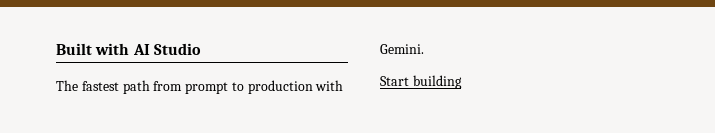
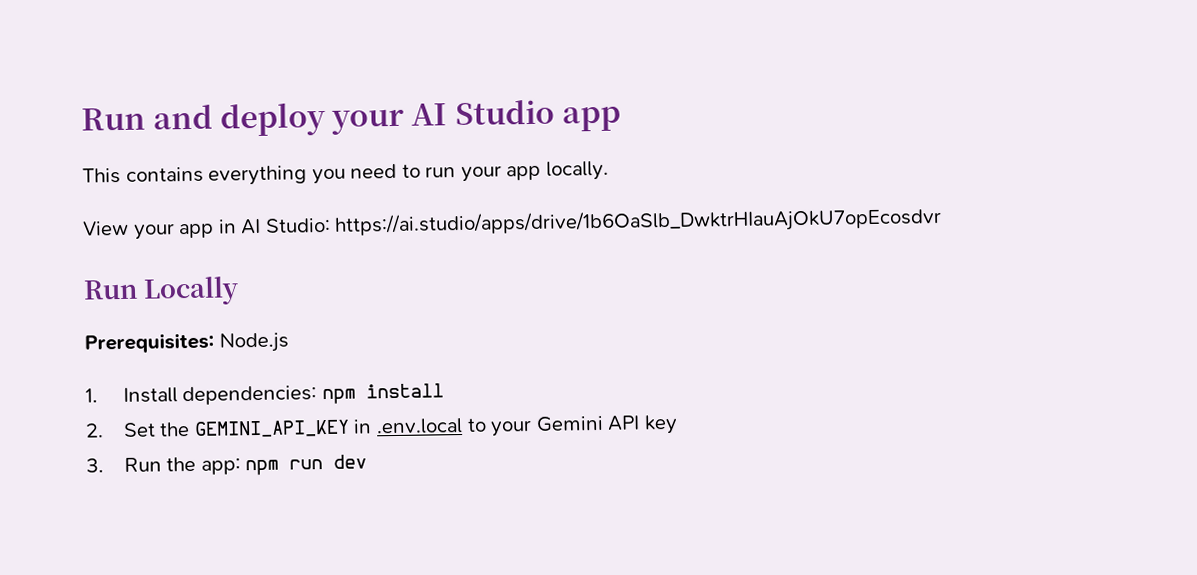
- Built with AI Studio
- The fastest path from prompt to production with Gemini.
- Start building
+ Run and deploy your AI Studio app
+ This contains everything you need to run your app locally.
+ View your app in AI Studio: https://ai.studio/apps/drive/1b6OaSlb_DwktrHIauAjOkU7opEcosdvr
+ Run Locally
+ Prerequisites: Node.js
+ 1. Install dependencies: npm install
+ 2. Set the GEMINI_API_KEY in .env.local to your Gemini API key
+ 3. Run the app: npm run dev

